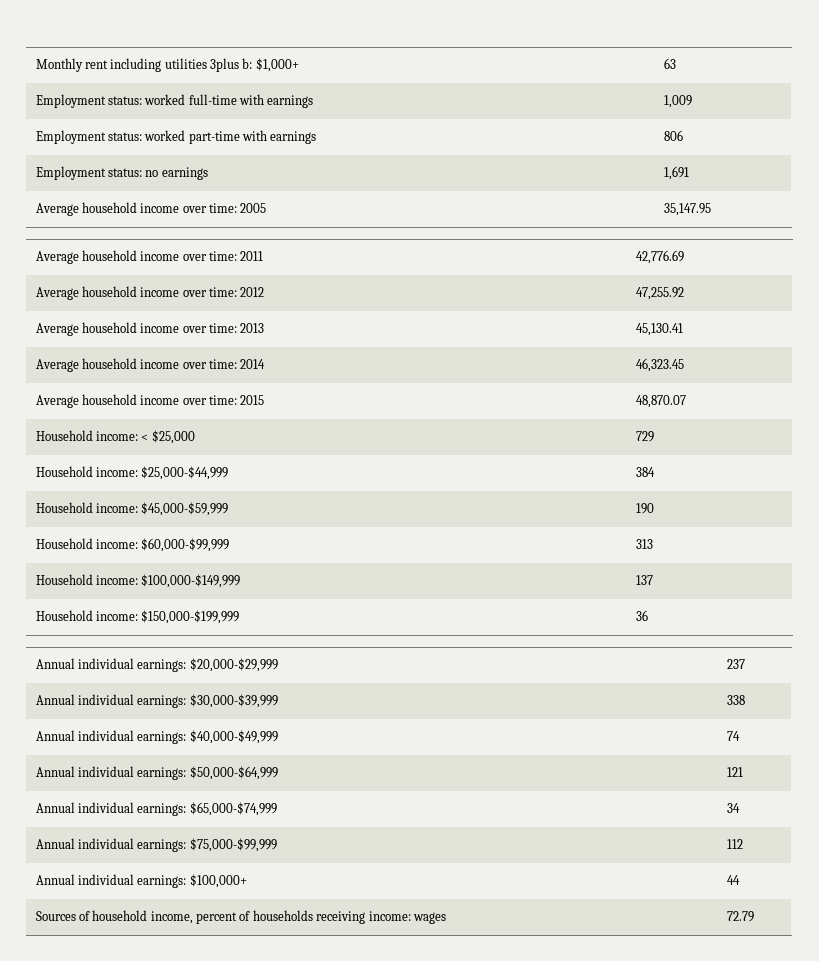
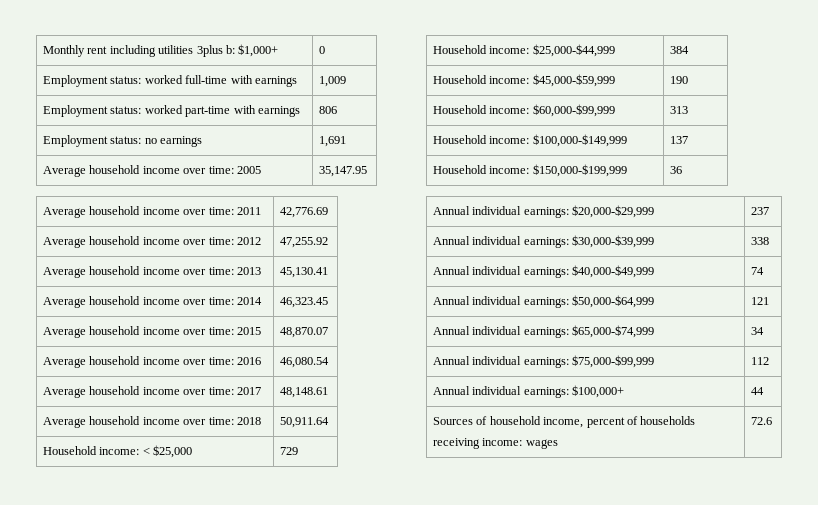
- Monthly rent including utilities 3plus b: $1,000+ | 63
+ Monthly rent including utilities 3plus b: $1,000+ | 0
+ Average household income over time: 2016 | 46,080.54
+ Average household income over time: 2017 | 48,148.61
+ Average household income over time: 2018 | 50,911.64
- Sources of household income, percent of households receiving income: wages | 72.79
+ Sources of household income, percent of households receiving income: wages | 72.6

